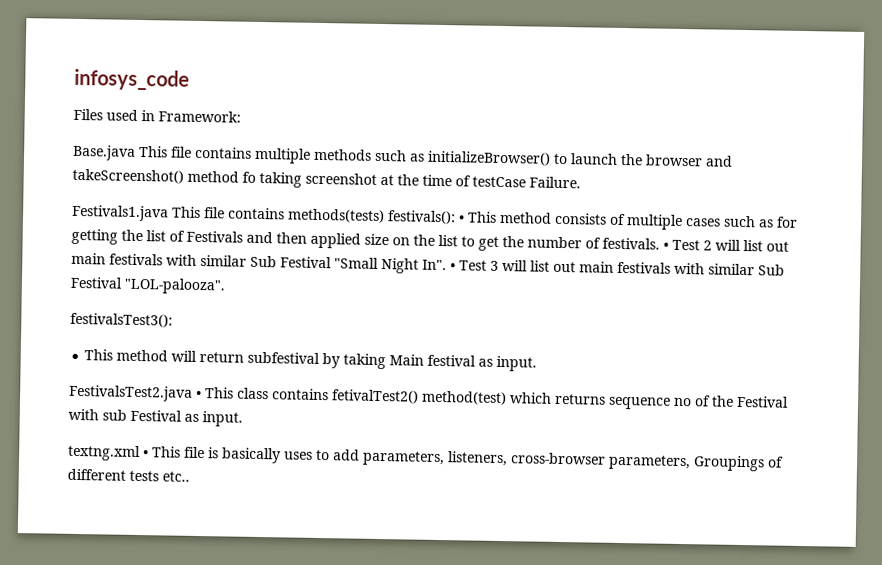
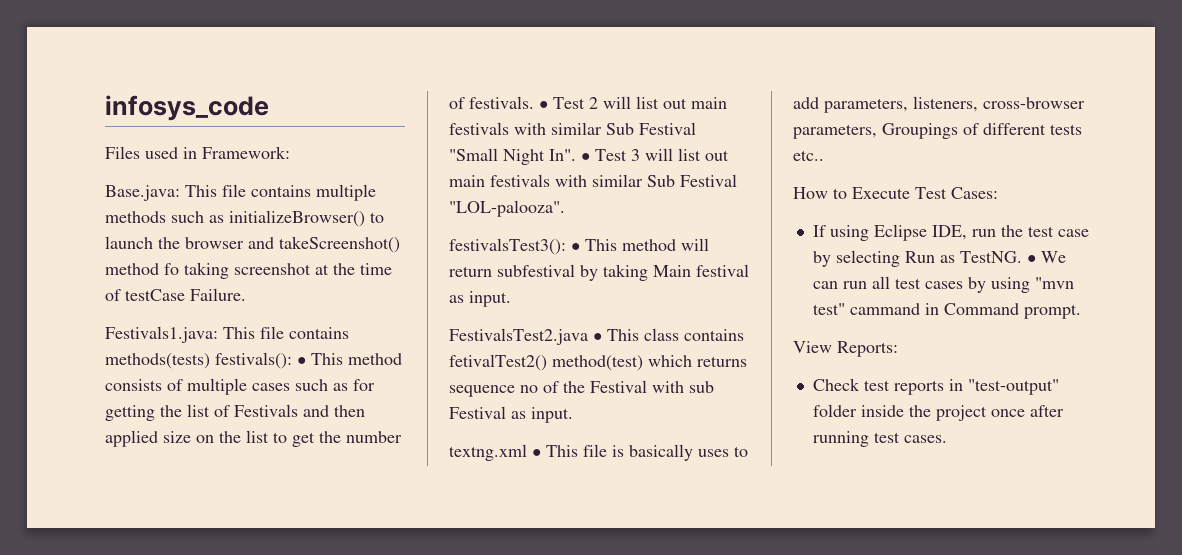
- Base.java This file contains multiple methods such as initializeBrowser() to launch the browser and takeScreenshot() method fo taking screenshot at the time of testCase Failure.
+ Base.java: This file contains multiple methods such as initializeBrowser() to launch the browser and takeScreenshot() method fo taking screenshot at the time of testCase Failure.
- Festivals1.java This file contains methods(tests) festivals(): • This method consists of multiple cases such as for getting the list of Festivals and then applied size on the list to get the number of festivals.
+ Festivals1.java: This file contains methods(tests) festivals(): • This method consists of multiple cases such as for getting the list of Festivals and then applied size on the list to get the number of festivals.
- festivalsTest3():
- This method will return subfestival by taking Main festival as input.
+ festivalsTest3(): • This method will return subfestival by taking Main festival as input.
+ How to Execute Test Cases:
+ If using Eclipse IDE, run the test case by selecting Run as TestNG. • We can run all test cases by using "mvn test" cammand in Command prompt.
+ View Reports:
+ Check test reports in "test-output" folder inside the project once after running test cases.

